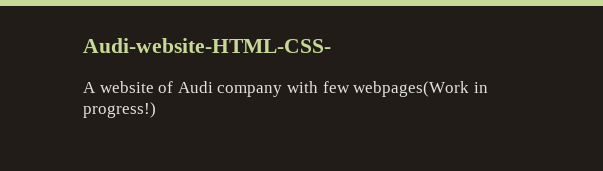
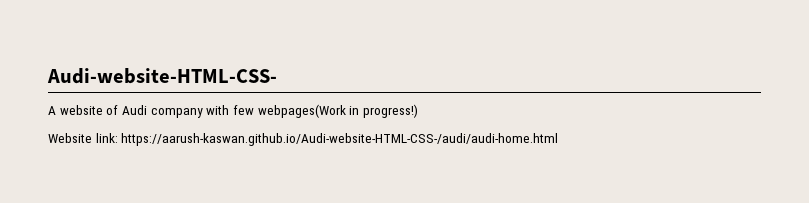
+ Website link: https://aarush-kaswan.github.io/Audi-website-HTML-CSS-/audi/audi-home.html

